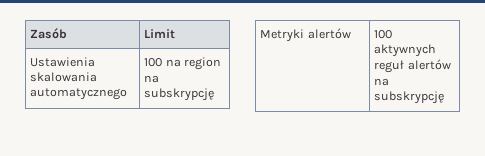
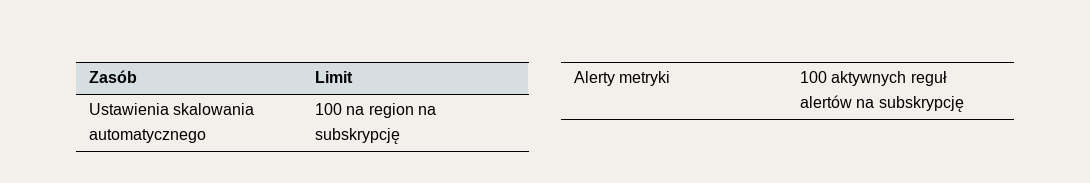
- Metryki alertów | 100 aktywnych reguł alertów na subskrypcję
+ Alerty metryki | 100 aktywnych reguł alertów na subskrypcję

